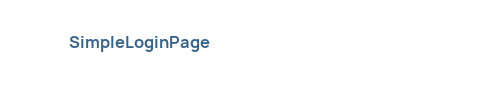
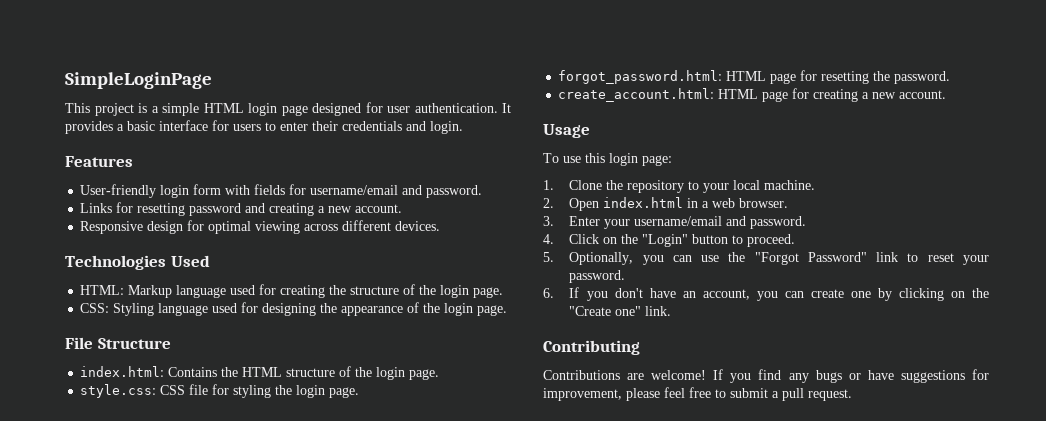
+ This project is a simple HTML login page designed for user authentication. It provides a basic interface for users to enter their credentials and login.
+ Features
+ User-friendly login form with fields for username/email and password.
+ Links for resetting password and creating a new account.
+ Responsive design for optimal viewing across different devices.
+ Technologies Used
+ HTML: Markup language used for creating the structure of the login page.
+ CSS: Styling language used for designing the appearance of the login page.
+ File Structure
+ index.html: Contains the HTML structure of the login page.
+ style.css: CSS file for styling the login page.
+ forgot_password.html: HTML page for resetting the password.
+ create_account.html: HTML page for creating a new account.
+ Usage
+ To use this login page:
+ 1. Clone the repository to your local machine.
+ 2. Open index.html in a web browser.
+ 3. Enter your username/email and password.
+ 4. Click on the "Login" button to proceed.
+ 5. Optionally, you can use the "Forgot Password" link to reset your password.
+ 6. If you don't have an account, you can create one by clicking on the "Create one" link.
+ Contributing
+ Contributions are welcome! If you find any bugs or have suggestions for improvement, please feel free to submit a pull request.

